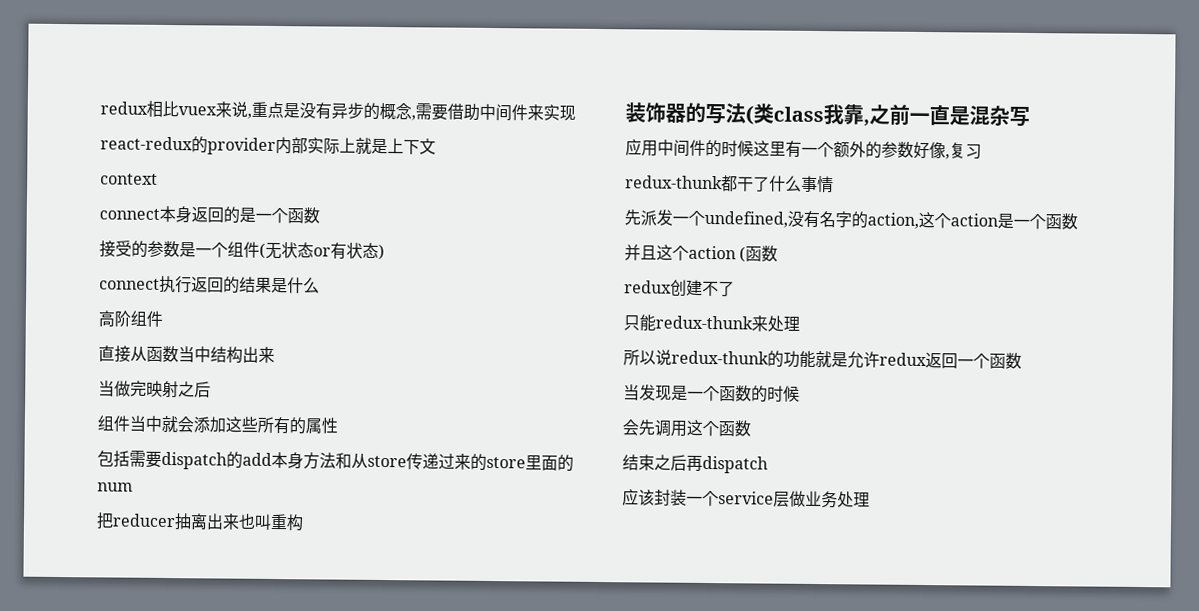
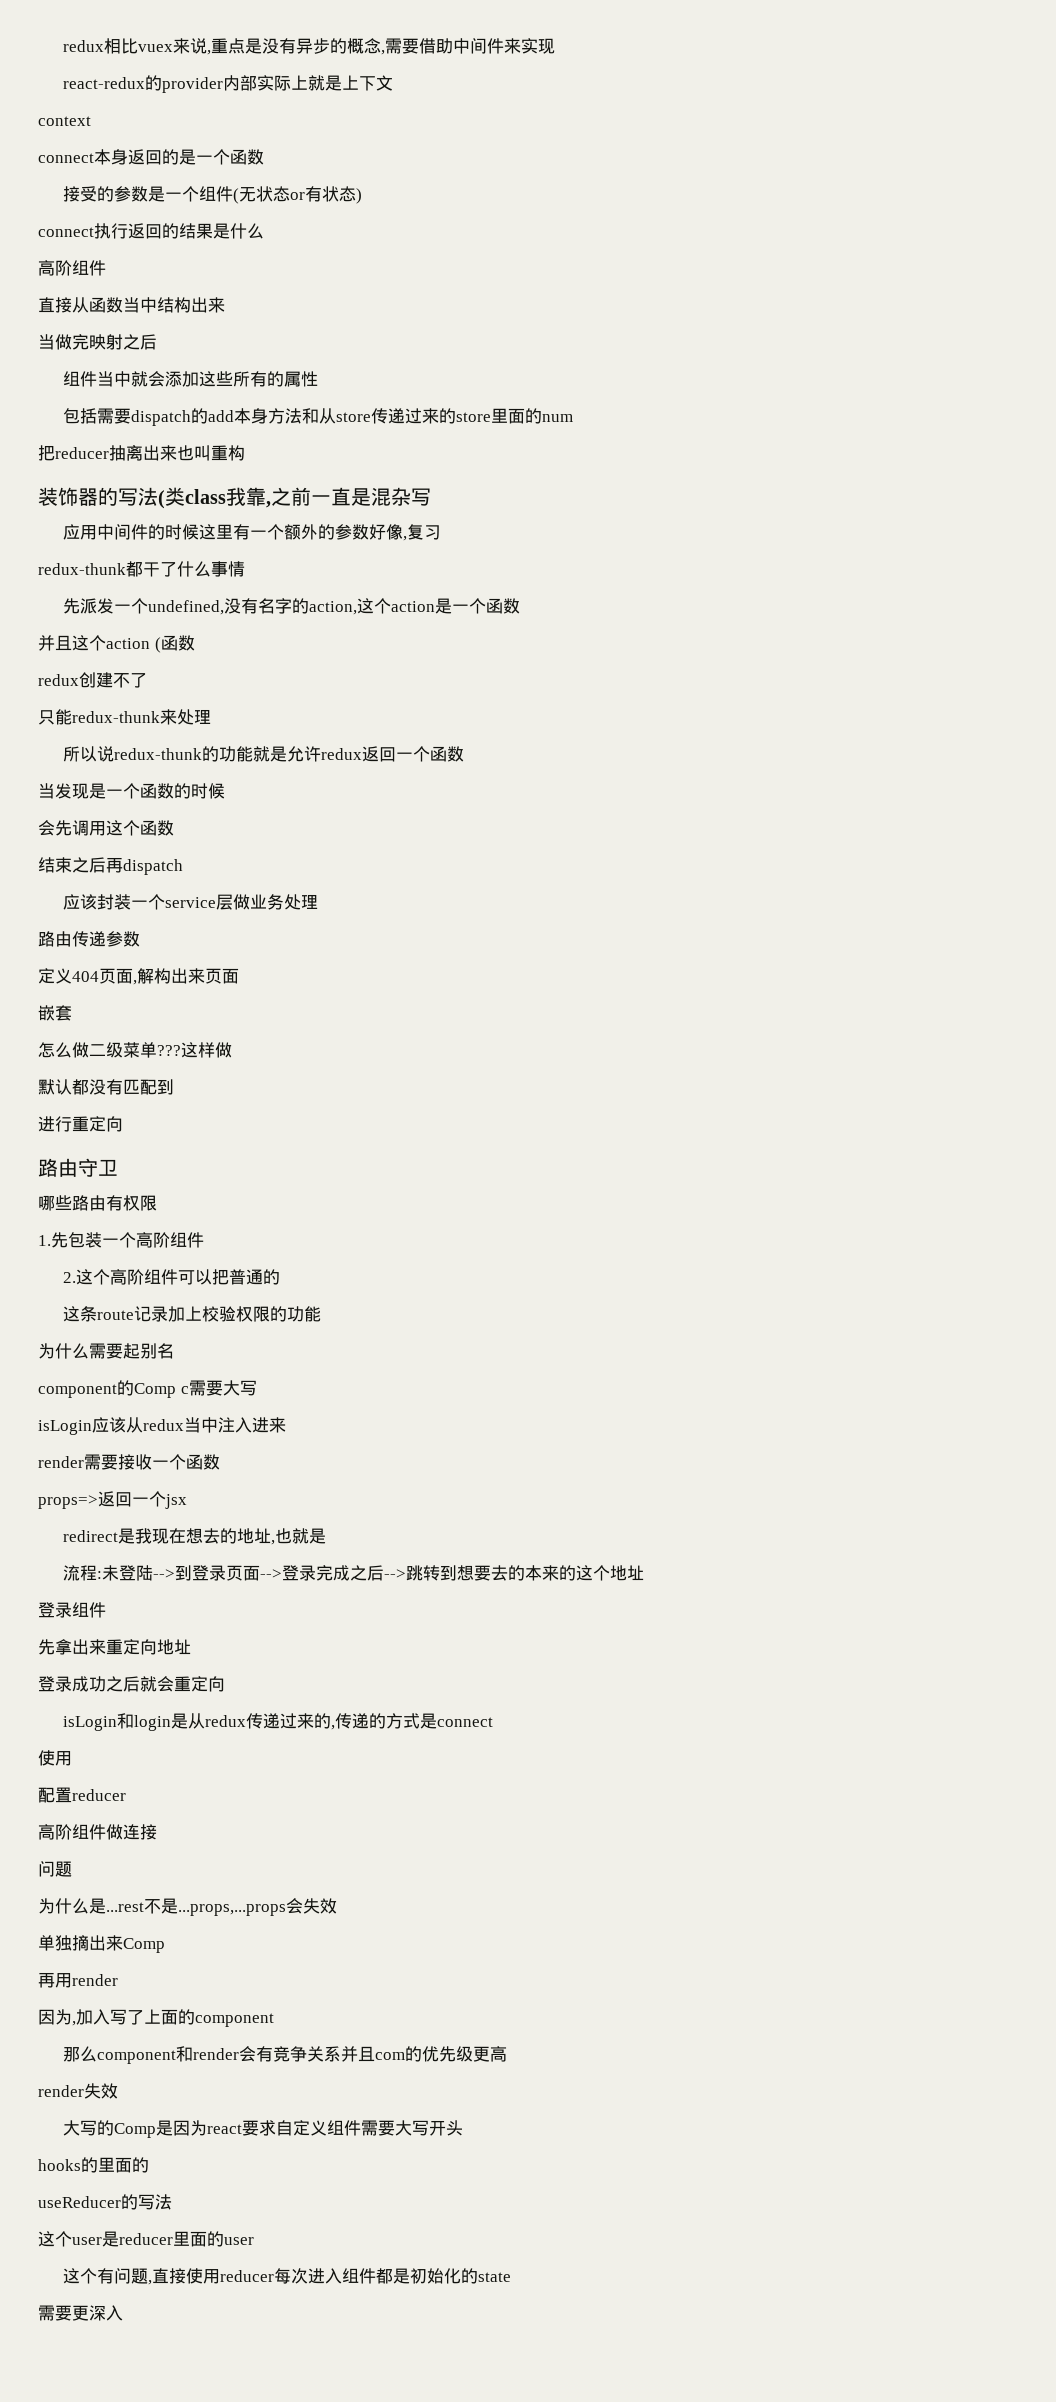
+ 路由传递参数
+ 定义404页面,解构出来页面
+ 嵌套
+ 怎么做二级菜单???这样做
+ 默认都没有匹配到
+ 进行重定向
+ 路由守卫
+ 哪些路由有权限
+ 1.先包装一个高阶组件
+ 2.这个高阶组件可以把普通的
+ 这条route记录加上校验权限的功能
+ 为什么需要起别名
+ component的Comp c需要大写
+ isLogin应该从redux当中注入进来
+ render需要接收一个函数
+ props=>返回一个jsx
+ redirect是我现在想去的地址,也就是
+ 流程:未登陆-->到登录页面-->登录完成之后-->跳转到想要去的本来的这个地址
+ 登录组件
+ 先拿出来重定向地址
+ 登录成功之后就会重定向
+ isLogin和login是从redux传递过来的,传递的方式是connect
+ 使用
+ 配置reducer
+ 高阶组件做连接
+ 问题
+ 为什么是...rest不是...props,...props会失效
+ 单独摘出来Comp
+ 再用render
+ 因为,加入写了上面的component
+ 那么component和render会有竞争关系并且com的优先级更高
+ render失效
+ 大写的Comp是因为react要求自定义组件需要大写开头
+ hooks的里面的
+ useReducer的写法
+ 这个user是reducer里面的user
+ 这个有问题,直接使用reducer每次进入组件都是初始化的state
+ 需要更深入

